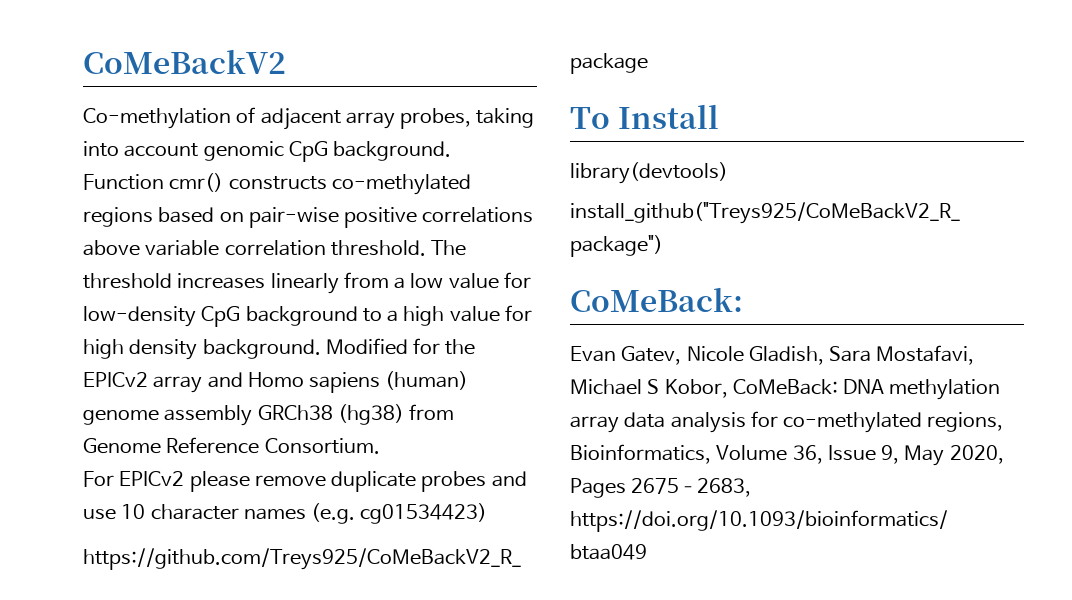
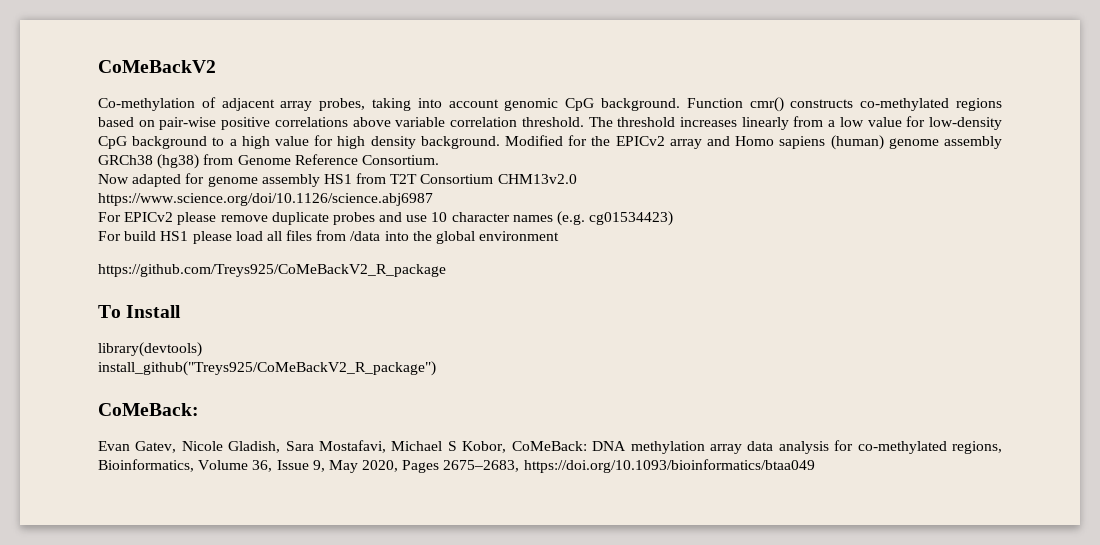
+ Now adapted for genome assembly HS1 from T2T Consortium CHM13v2.0
+ https://www.science.org/doi/10.1126/science.abj6987
+ For build HS1 please load all files from /data into the global environment

